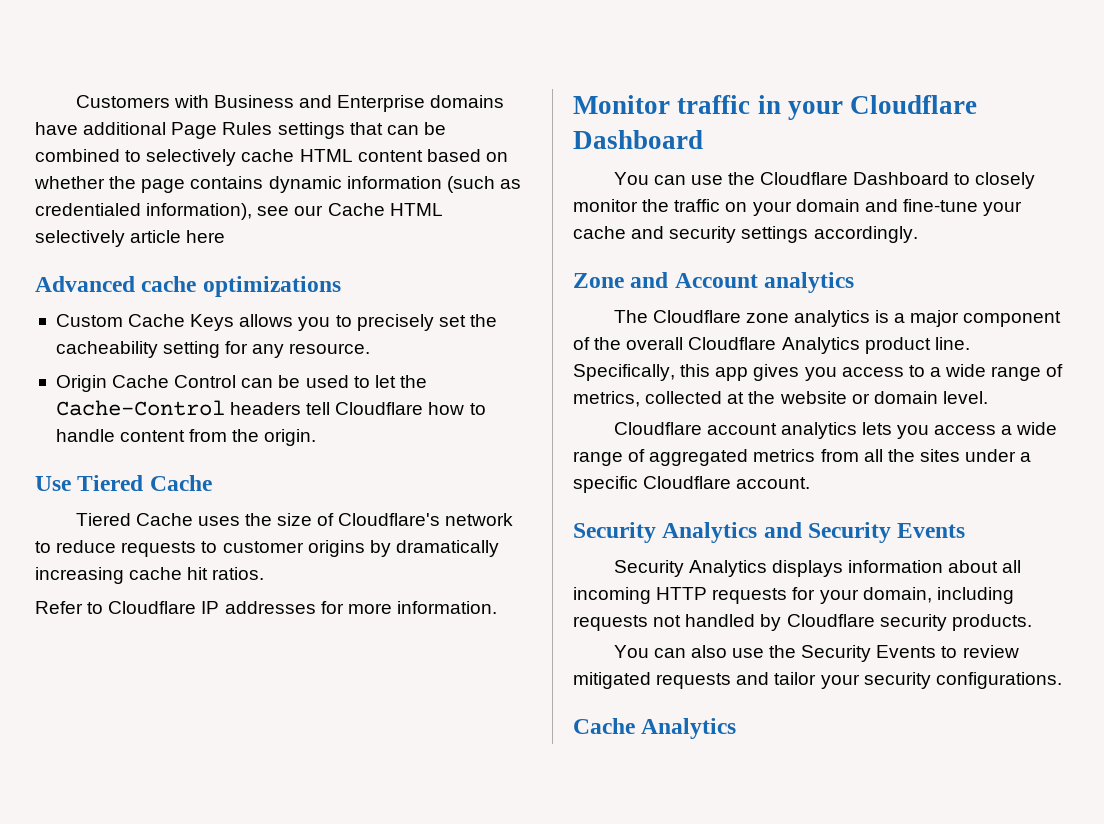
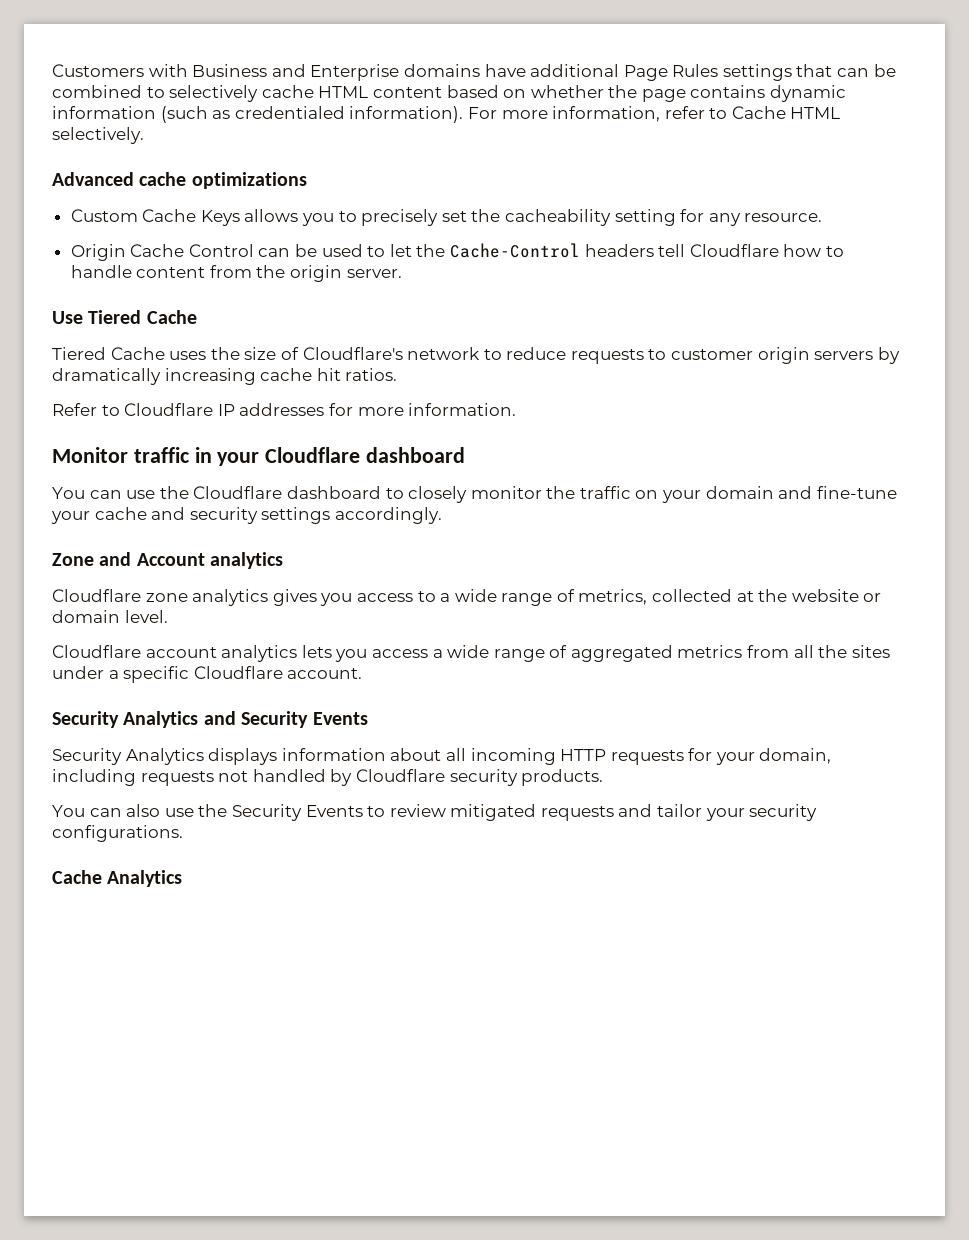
- Customers with Business and Enterprise domains have additional Page Rules settings that can be combined to selectively cache HTML content based on whether the page contains dynamic information (such as credentialed information), see our Cache HTML selectively article here
+ Customers with Business and Enterprise domains have additional Page Rules settings that can be combined to selectively cache HTML content based on whether the page contains dynamic information (such as credentialed information). For more information, refer to Cache HTML selectively.
- Origin Cache Control can be used to let the Cache-Control headers tell Cloudflare how to handle content from the origin.
+ Origin Cache Control can be used to let the Cache-Control headers tell Cloudflare how to handle content from the origin server.
- Tiered Cache uses the size of Cloudflare's network to reduce requests to customer origins by dramatically increasing cache hit ratios.
+ Tiered Cache uses the size of Cloudflare's network to reduce requests to customer origin servers by dramatically increasing cache hit ratios.
- Monitor traffic in your Cloudflare Dashboard
+ Monitor traffic in your Cloudflare dashboard
- You can use the Cloudflare Dashboard to closely monitor the traffic on your domain and fine-tune your cache and security settings accordingly.
+ You can use the Cloudflare dashboard to closely monitor the traffic on your domain and fine-tune your cache and security settings accordingly.
- The Cloudflare zone analytics is a major component of the overall Cloudflare Analytics product line. Specifically, this app gives you access to a wide range of metrics, collected at the website or domain level.
+ Cloudflare zone analytics gives you access to a wide range of metrics, collected at the website or domain level.

